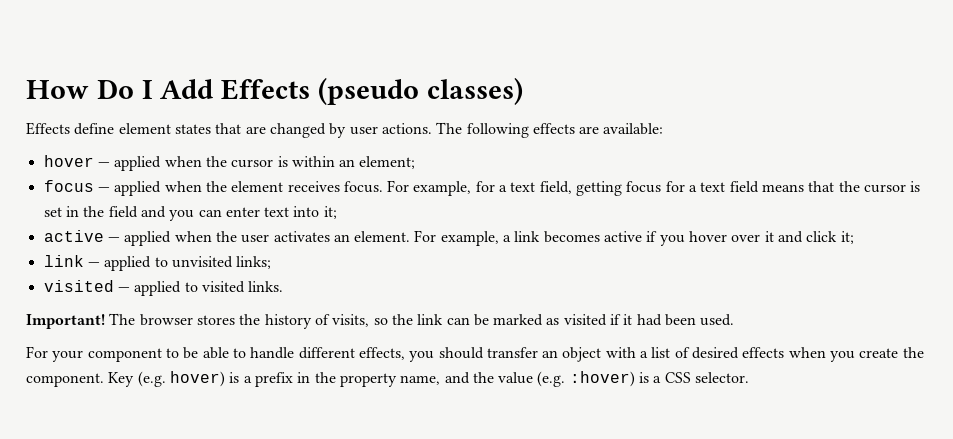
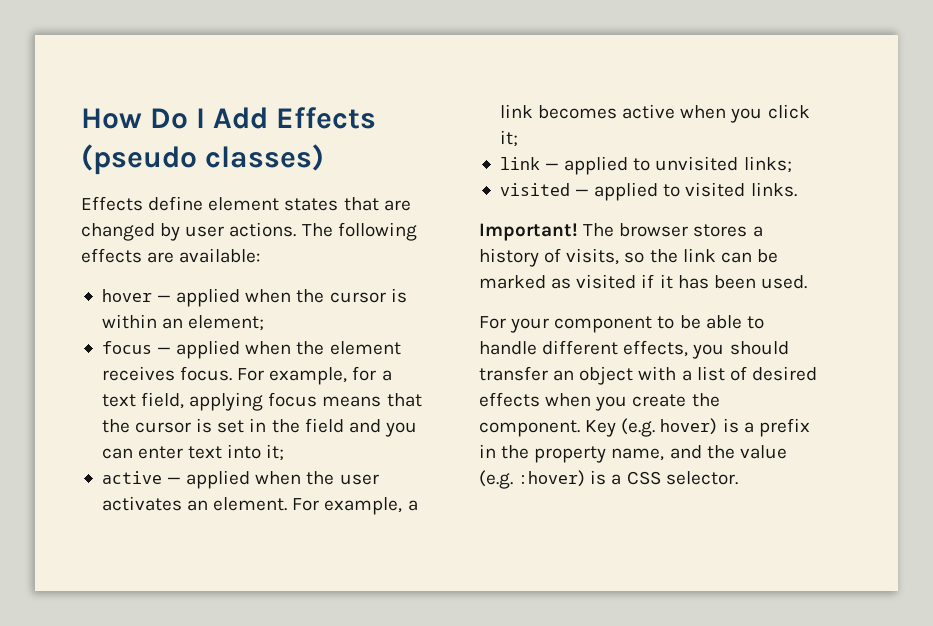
- For example, for a text field, getting focus for a text field means that the cursor is set in the field and you can enter text into it;
+ For example, for a text field, applying focus means that the cursor is set in the field and you can enter text into it;
- For example, a link becomes active if you hover over it and click it;
+ For example, a link becomes active when you click it;
- The browser stores the history of visits, so the link can be marked as visited if it had been used.
+ The browser stores a history of visits, so the link can be marked as visited if it has been used.

